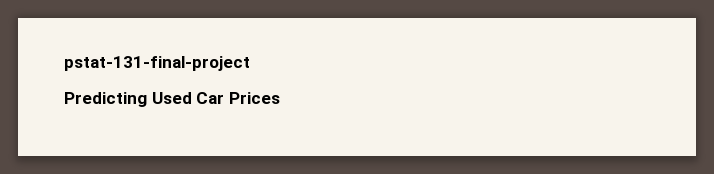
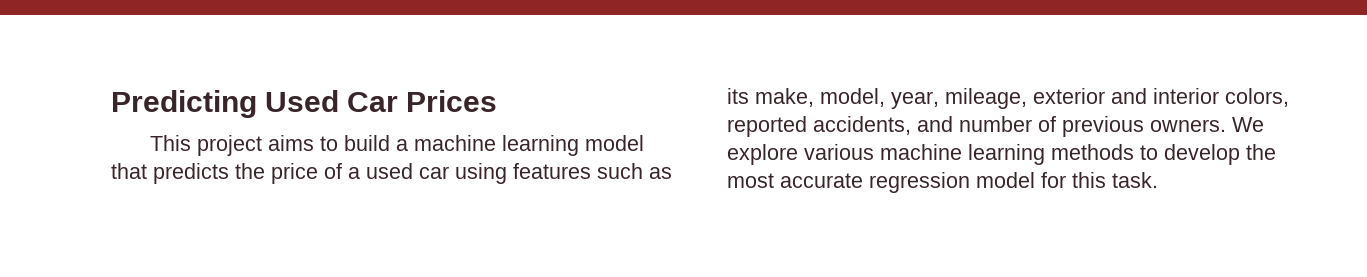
- pstat-131-final-project
+ This project aims to build a machine learning model that predicts the price of a used car using features such as its make, model, year, mileage, exterior and interior colors, reported accidents, and number of previous owners. We explore various machine learning methods to develop the most accurate regression model for this task.

